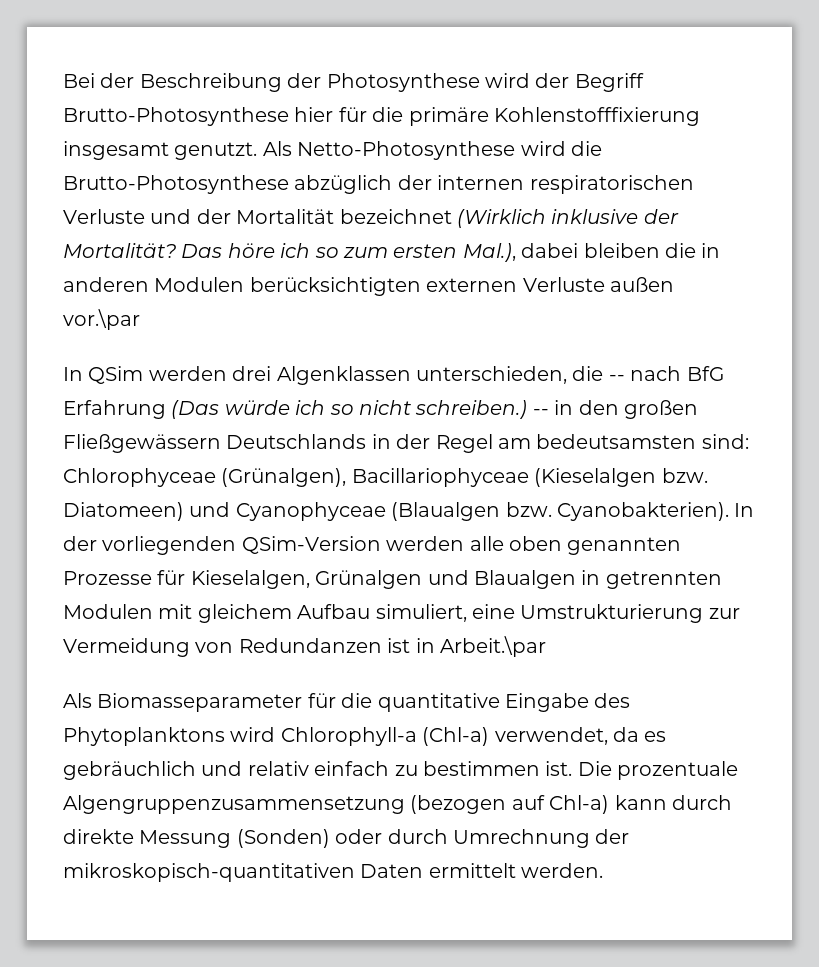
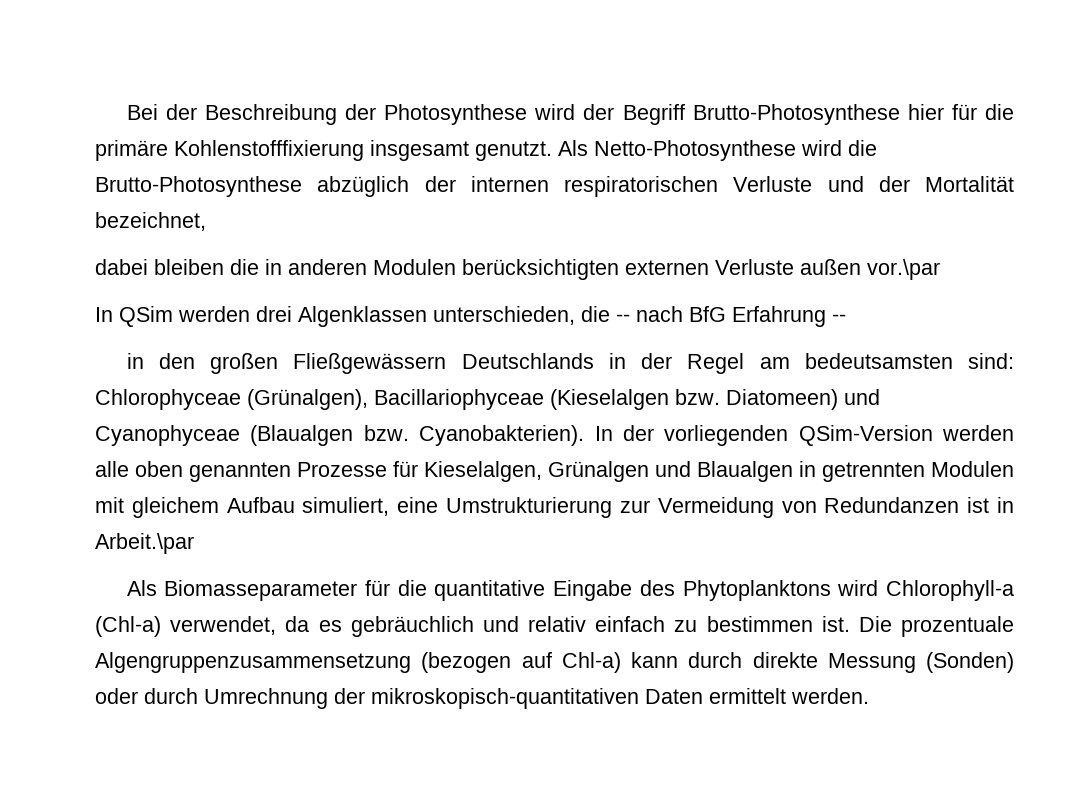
- Als Netto-Photosynthese wird die Brutto-Photosynthese abzüglich der internen respiratorischen Verluste und der Mortalität bezeichnet (Wirklich inklusive der Mortalität? Das höre ich so zum ersten Mal.), dabei bleiben die in anderen Modulen berücksichtigten externen Verluste außen vor.\par
+ Als Netto-Photosynthese wird die Brutto-Photosynthese abzüglich der internen respiratorischen Verluste und der Mortalität bezeichnet,
+ dabei bleiben die in anderen Modulen berücksichtigten externen Verluste außen vor.\par
- In QSim werden drei Algenklassen unterschieden, die -- nach BfG Erfahrung (Das würde ich so nicht schreiben.) -- in den großen Fließgewässern Deutschlands in der Regel am bedeutsamsten sind: Chlorophyceae (Grünalgen), Bacillariophyceae (Kieselalgen bzw. Diatomeen) und Cyanophyceae (Blaualgen bzw. Cyanobakterien).
+ In QSim werden drei Algenklassen unterschieden, die -- nach BfG Erfahrung --
+ in den großen Fließgewässern Deutschlands in der Regel am bedeutsamsten sind: Chlorophyceae (Grünalgen), Bacillariophyceae (Kieselalgen bzw. Diatomeen) und Cyanophyceae (Blaualgen bzw. Cyanobakterien).

